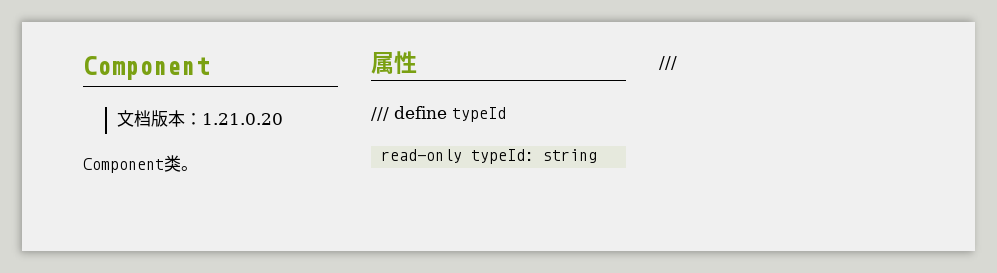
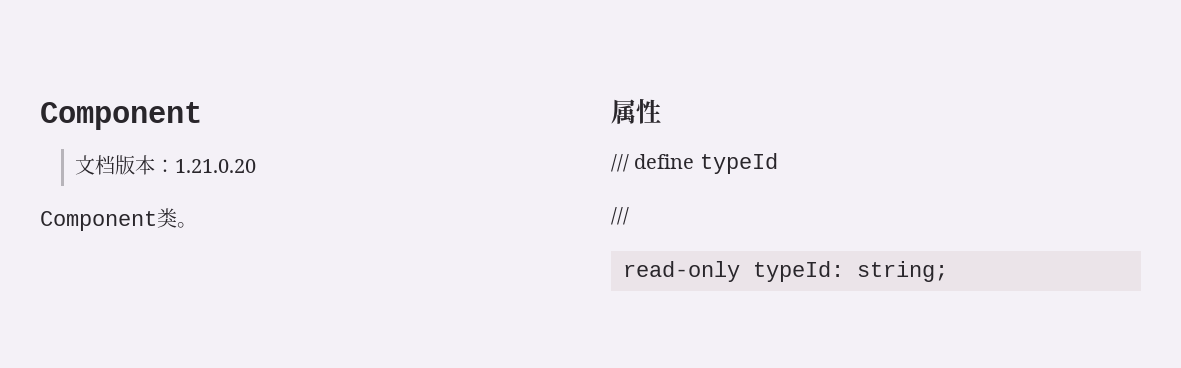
  /// define typeId
+ ///
- read-only typeId: string
- ///
+ read-only typeId: string;

